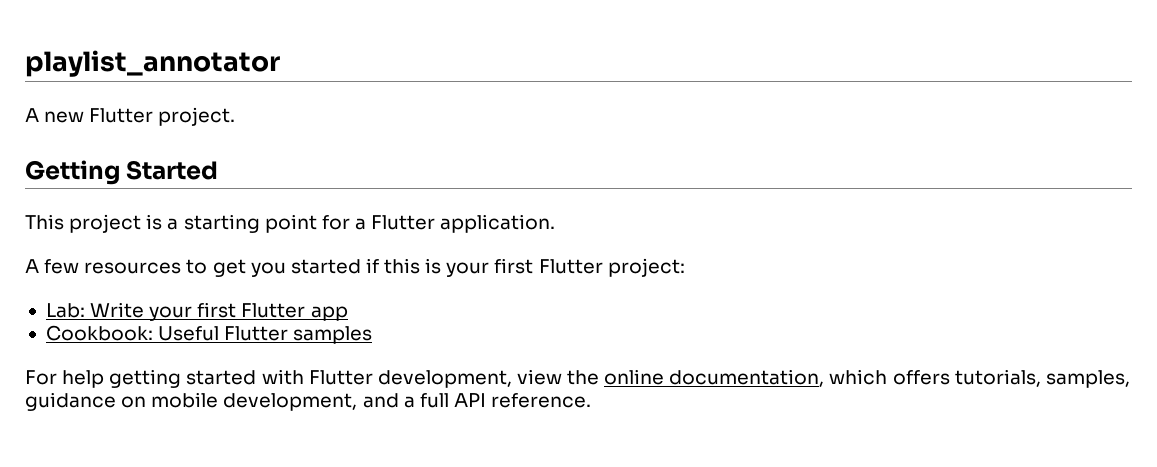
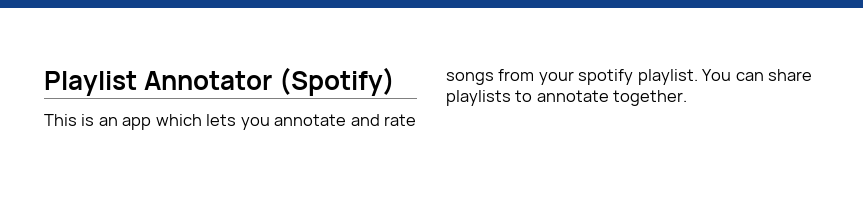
- playlist_annotator
- A new Flutter project.
- Getting Started
- This project is a starting point for a Flutter application.
- A few resources to get you started if this is your first Flutter project:
- Lab: Write your first Flutter app
- Cookbook: Useful Flutter samples
- For help getting started with Flutter development, view the online documentation, which offers tutorials, samples, guidance on mobile development, and a full API reference.
+ Playlist Annotator (Spotify)
+ This is an app which lets you annotate and rate songs from your spotify playlist. You can share playlists to annotate together.

